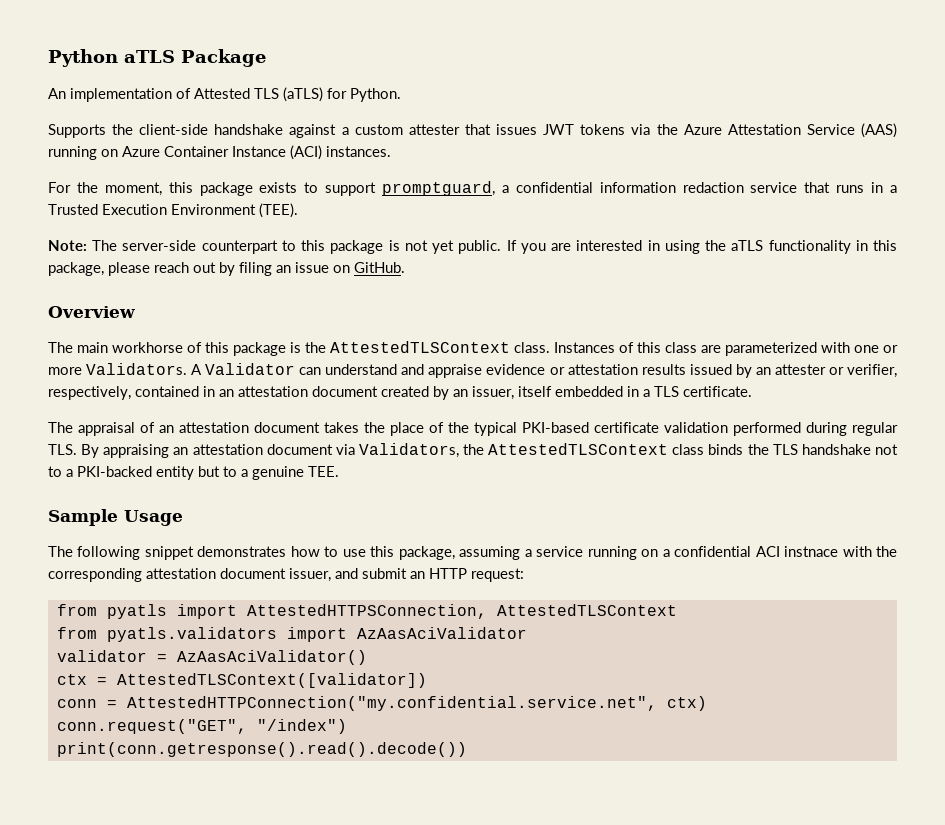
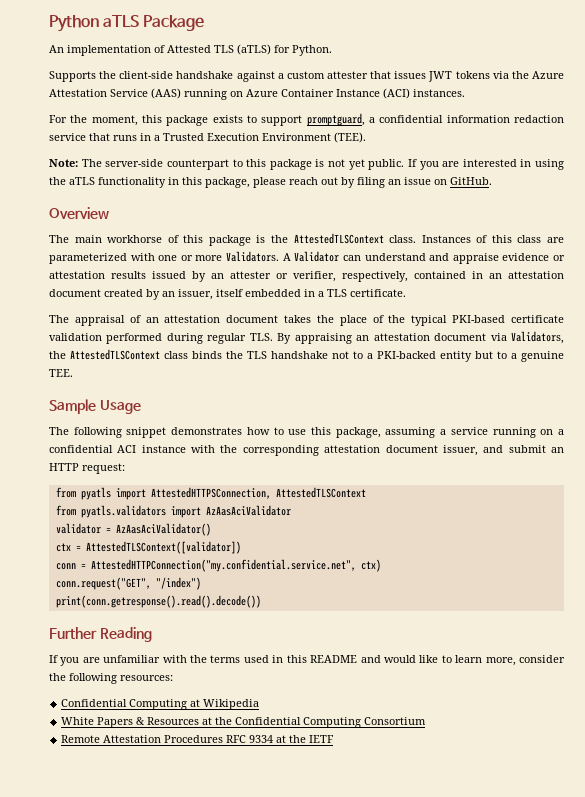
- The following snippet demonstrates how to use this package, assuming a service running on a confidential ACI instnace with the corresponding attestation document issuer, and submit an HTTP request:
+ The following snippet demonstrates how to use this package, assuming a service running on a confidential ACI instance with the corresponding attestation document issuer, and submit an HTTP request:
+ Further Reading
+ If you are unfamiliar with the terms used in this README and would like to learn more, consider the following resources:
+ Confidential Computing at Wikipedia
+ White Papers & Resources at the Confidential Computing Consortium
+ Remote Attestation Procedures RFC 9334 at the IETF

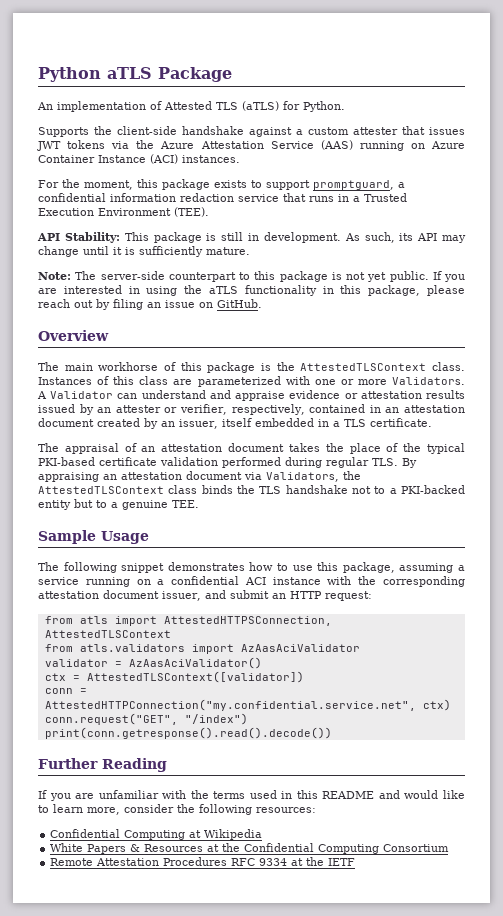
+ API Stability: This package is still in development. As such, its API may change until it is sufficiently mature.
- from pyatls import AttestedHTTPSConnection, AttestedTLSContext
+ from atls import AttestedHTTPSConnection, AttestedTLSContext
- from pyatls.validators import AzAasAciValidator
+ from atls.validators import AzAasAciValidator

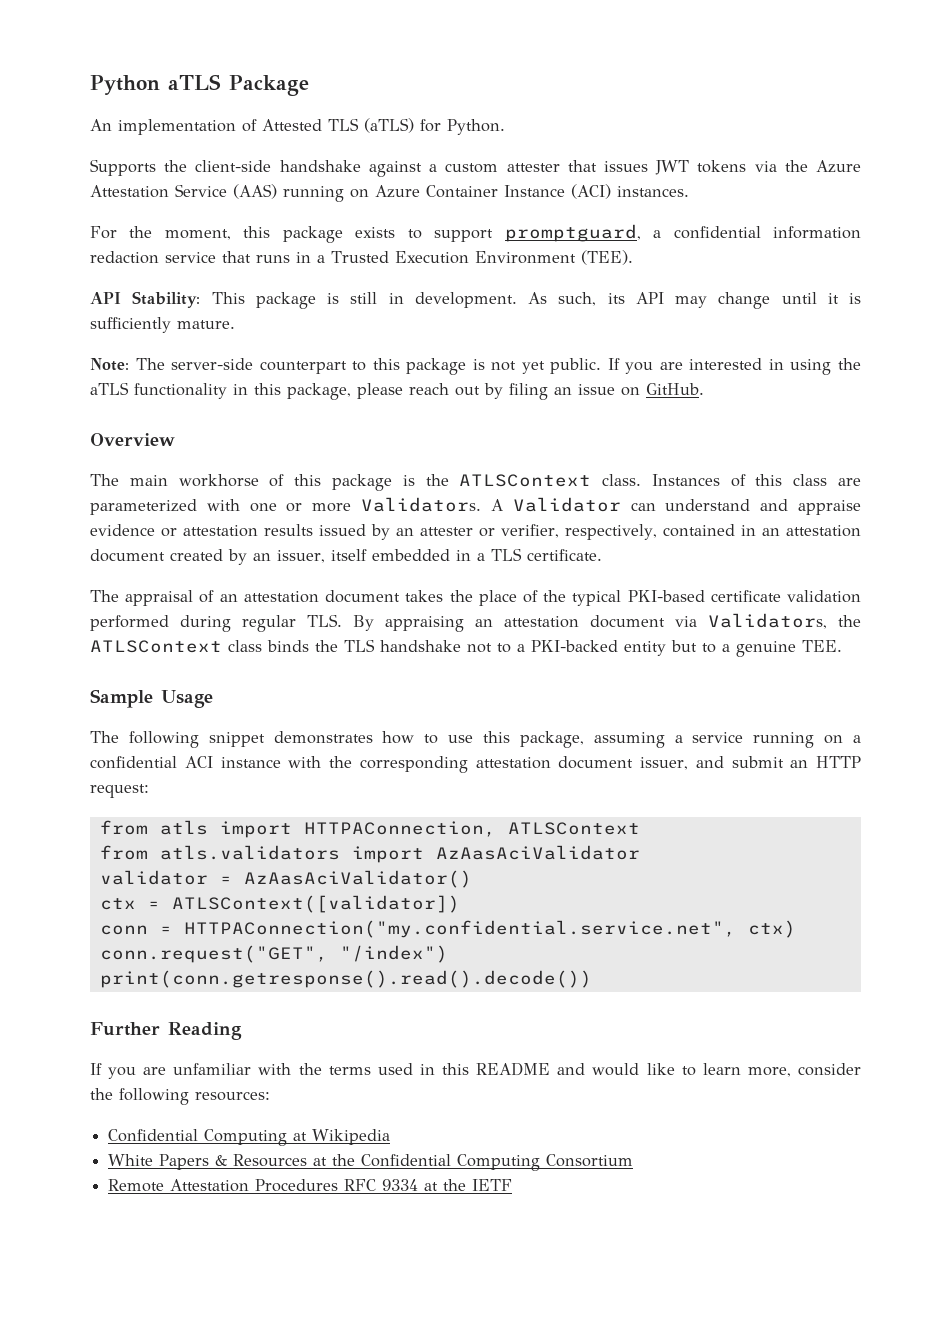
- The main workhorse of this package is the AttestedTLSContext class.
+ The main workhorse of this package is the ATLSContext class.
- The appraisal of an attestation document takes the place of the typical PKI-based certificate validation performed during regular TLS. By appraising an attestation document via Validators, the AttestedTLSContext class binds the TLS handshake not to a PKI-backed entity but to a genuine TEE.
+ The appraisal of an attestation document takes the place of the typical PKI-based certificate validation performed during regular TLS. By appraising an attestation document via Validators, the ATLSContext class binds the TLS handshake not to a PKI-backed entity but to a genuine TEE.
- from atls import AttestedHTTPSConnection, AttestedTLSContext
+ from atls import HTTPAConnection, ATLSContext
- ctx = AttestedTLSContext([validator])
+ ctx = ATLSContext([validator])
- conn = AttestedHTTPConnection("my.confidential.service.net", ctx)
+ conn = HTTPAConnection("my.confidential.service.net", ctx)

